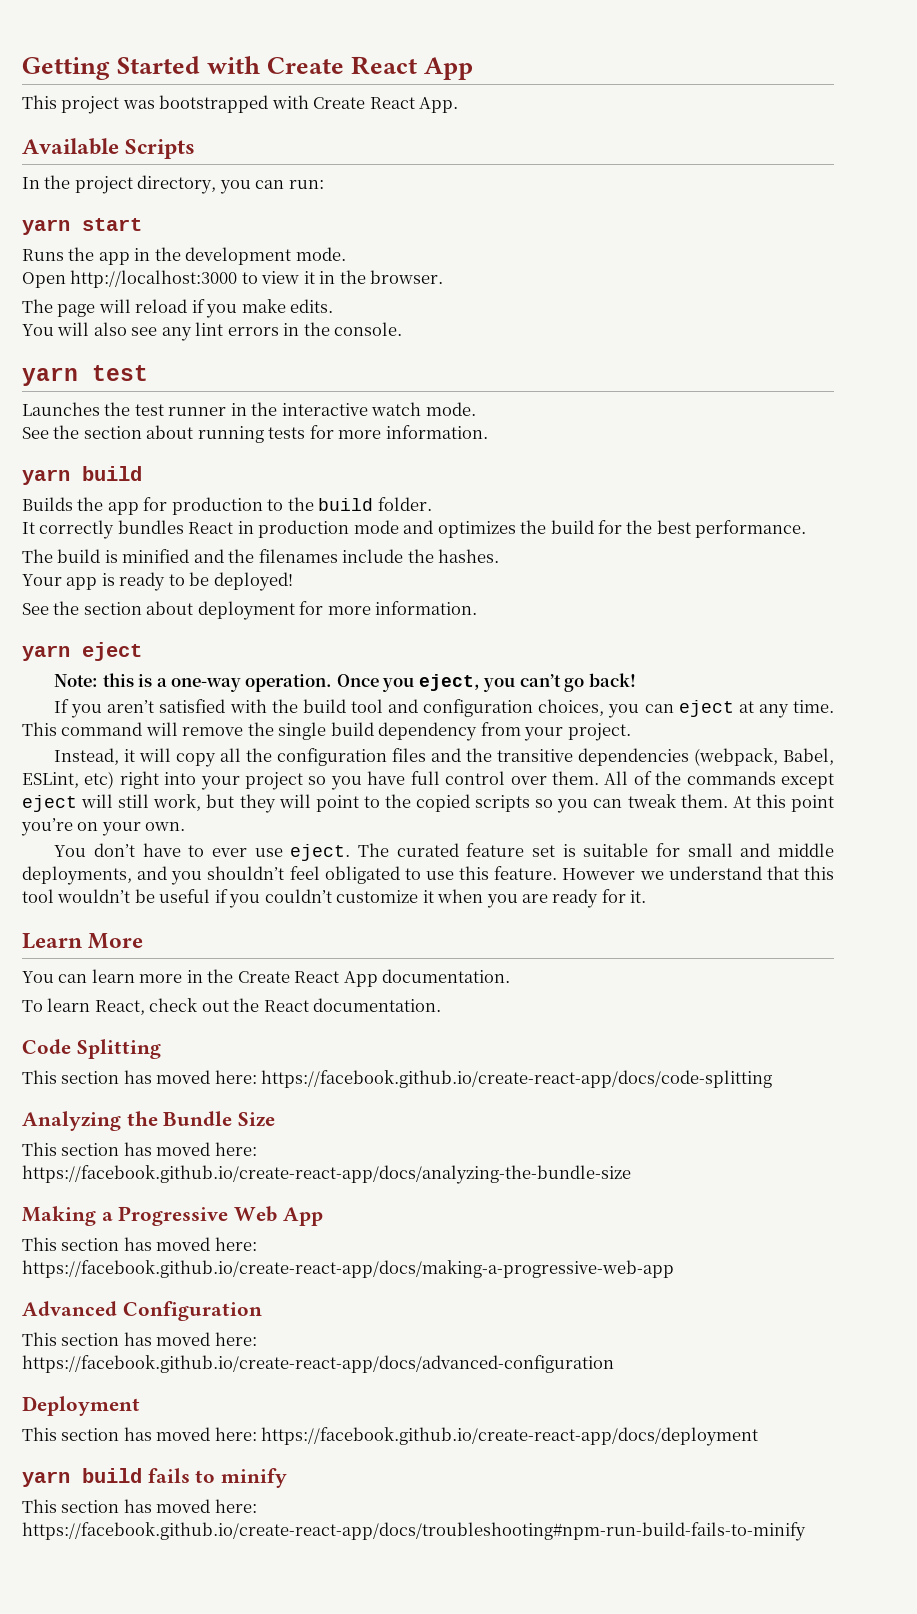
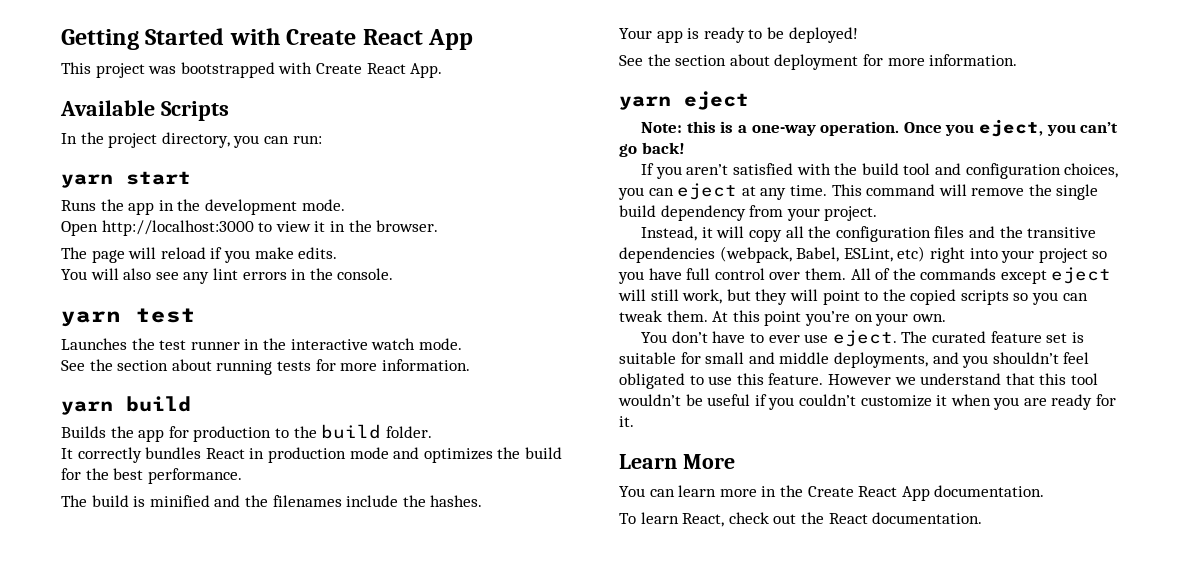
- Code Splitting
- This section has moved here: https://facebook.github.io/create-react-app/docs/code-splitting
- Analyzing the Bundle Size
- This section has moved here: https://facebook.github.io/create-react-app/docs/analyzing-the-bundle-size
- Making a Progressive Web App
- This section has moved here: https://facebook.github.io/create-react-app/docs/making-a-progressive-web-app
- Advanced Configuration
- This section has moved here: https://facebook.github.io/create-react-app/docs/advanced-configuration
- Deployment
- This section has moved here: https://facebook.github.io/create-react-app/docs/deployment
- yarn build fails to minify
- This section has moved here: https://facebook.github.io/create-react-app/docs/troubleshooting#npm-run-build-fails-to-minify

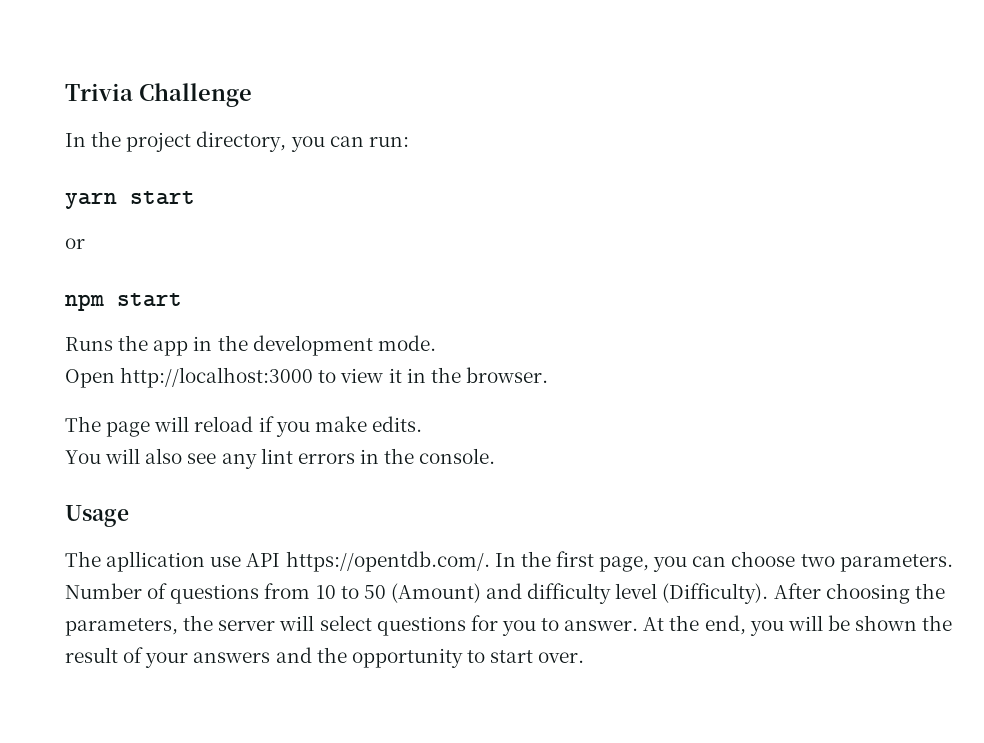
- Getting Started with Create React App
- This project was bootstrapped with Create React App.
- Available Scripts
+ Trivia Challenge
+ or
+ npm start
- yarn test
- Launches the test runner in the interactive watch mode.
- See the section about running tests for more information.
- yarn build
- Builds the app for production to the build folder.
- It correctly bundles React in production mode and optimizes the build for the best performance.
- The build is minified and the filenames include the hashes.
- Your app is ready to be deployed!
- See the section about deployment for more information.
- yarn eject
- Note: this is a one-way operation. Once you eject, you can’t go back!
- If you aren’t satisfied with the build tool and configuration choices, you can eject at any time. This command will remove the single build dependency from your project.
- Instead, it will copy all the configuration files and the transitive dependencies (webpack, Babel, ESLint, etc) right into your project so you have full control over them. All of the commands except eject will still work, but they will point to the copied scripts so you can tweak them. At this point you’re on your own.
- You don’t have to ever use eject. The curated feature set is suitable for small and middle deployments, and you shouldn’t feel obligated to use this feature. However we understand that this tool wouldn’t be useful if you couldn’t customize it when you are ready for it.
- Learn More
- You can learn more in the Create React App documentation.
- To learn React, check out the React documentation.
+ Usage
+ The apllication use API https://opentdb.com/. In the first page, you can choose two parameters. Number of questions from 10 to 50 (Amount) and difficulty level (Difficulty). After choosing the parameters, the server will select questions for you to answer. At the end, you will be shown the result of your answers and the opportunity to start over.

